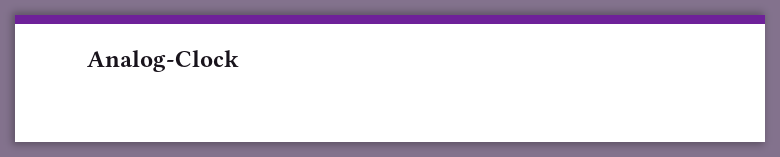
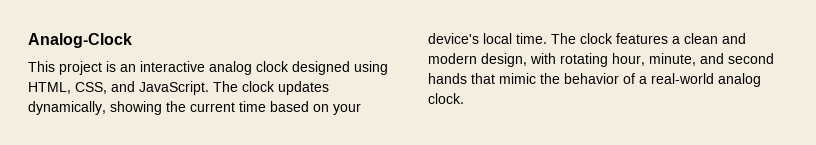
+ This project is an interactive analog clock designed using HTML, CSS, and JavaScript. The clock updates dynamically, showing the current time based on your device's local time. The clock features a clean and modern design, with rotating hour, minute, and second hands that mimic the behavior of a real-world analog clock.

